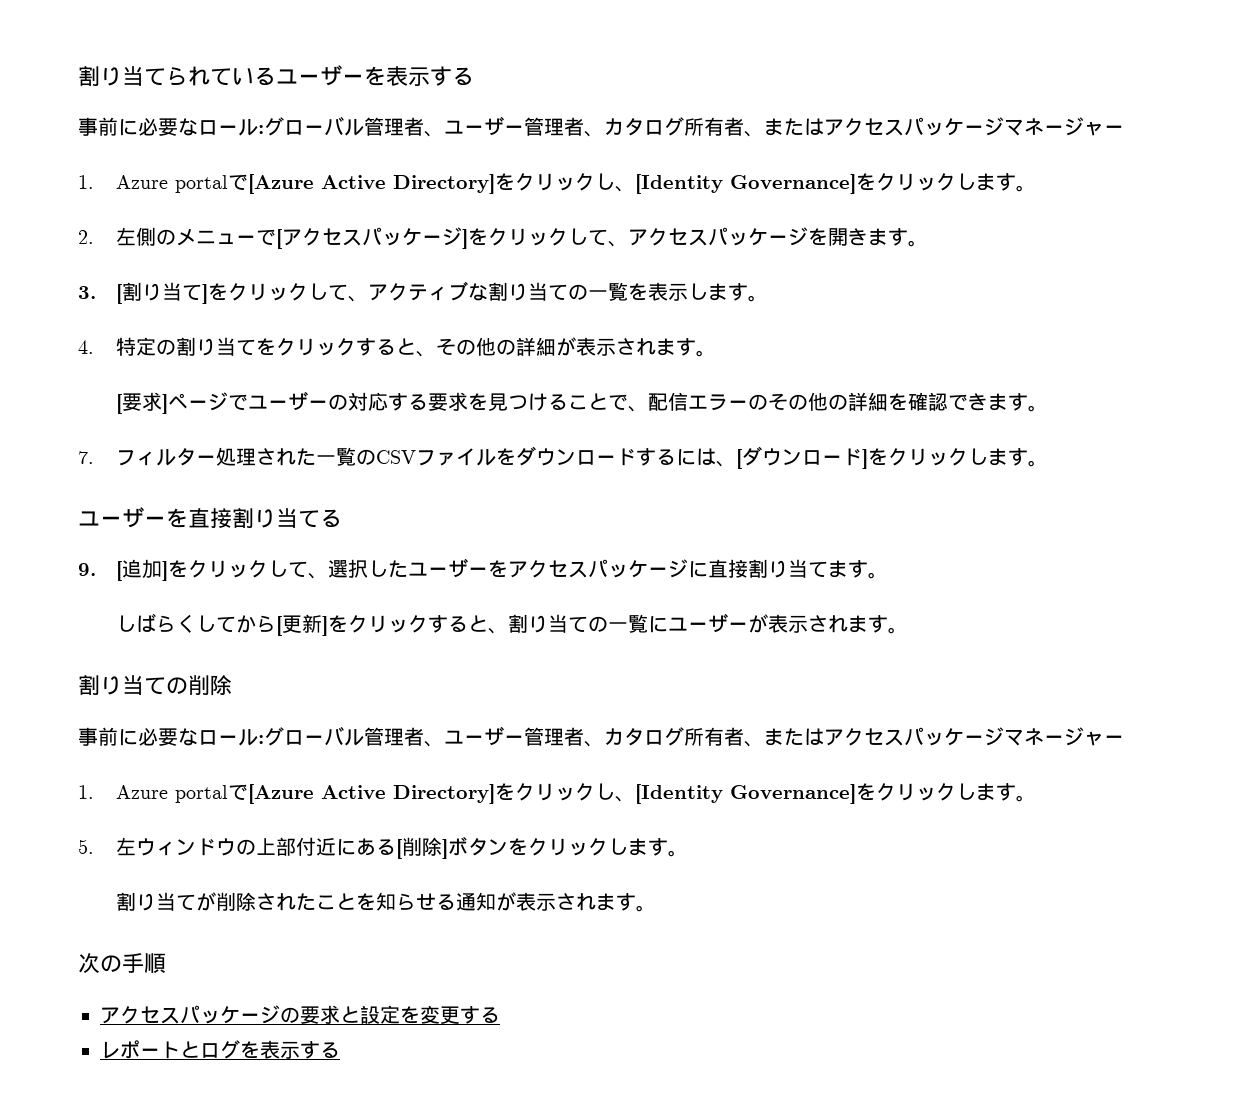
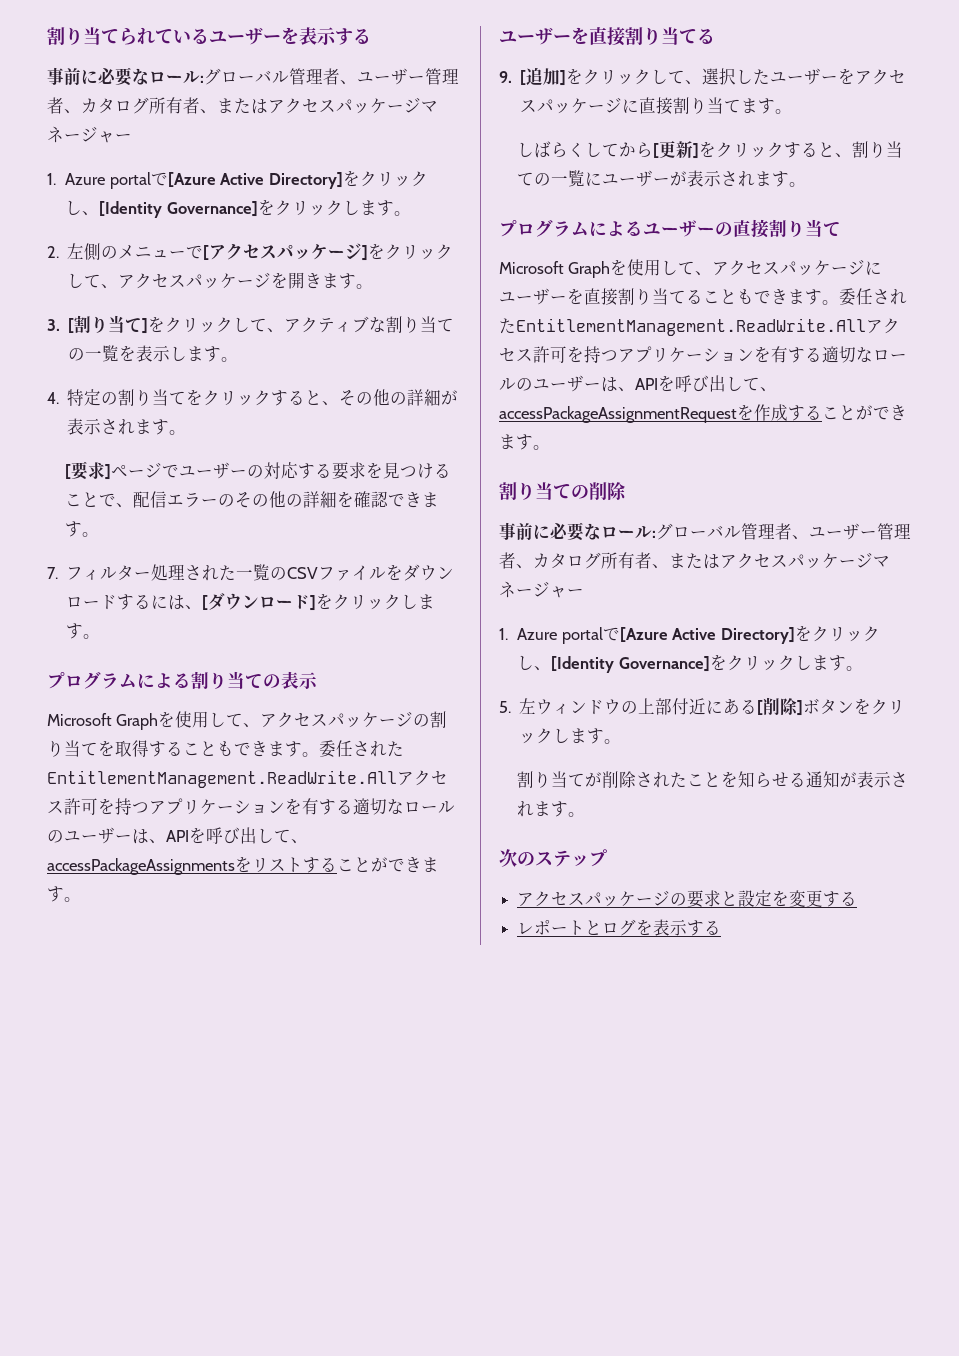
+ プログラムによる割り当ての表示
+ Microsoft Graphを使用して、アクセスパッケージの割り当てを取得することもできます。委任されたEntitlementManagement.ReadWrite.Allアクセス許可を持つアプリケーションを有する適切なロールのユーザーは、APIを呼び出して、accessPackageAssignmentsをリストすることができます。
+ プログラムによるユーザーの直接割り当て
+ Microsoft Graphを使用して、アクセスパッケージにユーザーを直接割り当てることもできます。委任されたEntitlementManagement.ReadWrite.Allアクセス許可を持つアプリケーションを有する適切なロールのユーザーは、APIを呼び出して、accessPackageAssignmentRequestを作成することができます。
- 次の手順
+ 次のステップ

